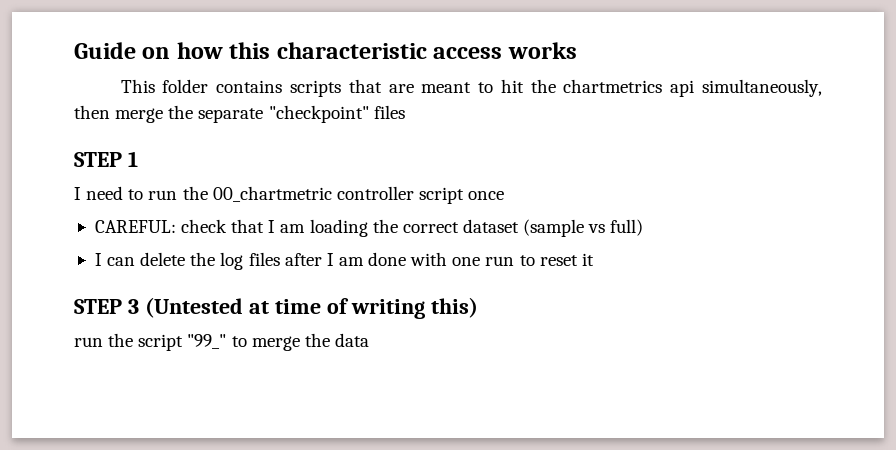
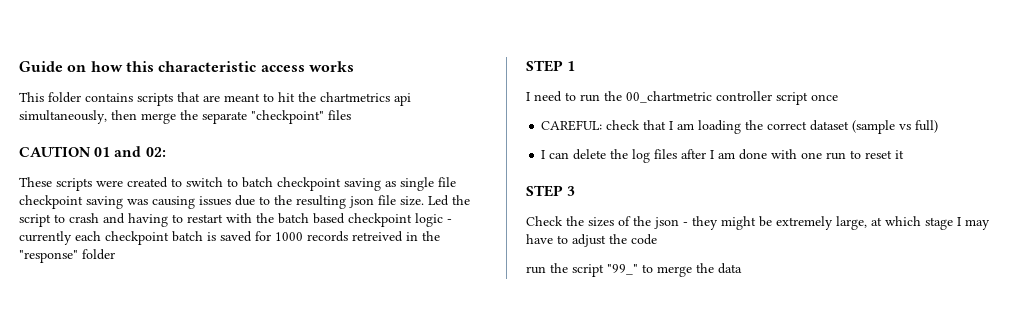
+ CAUTION 01 and 02:
+ These scripts were created to switch to batch checkpoint saving as single file checkpoint saving was causing issues due to the resulting json file size. Led the script to crash and having to restart with the batch based checkpoint logic - currently each checkpoint batch is saved for 1000 records retreived in the "response" folder
- STEP 3 (Untested at time of writing this)
+ STEP 3
+ Check the sizes of the json - they might be extremely large, at which stage I may have to adjust the code

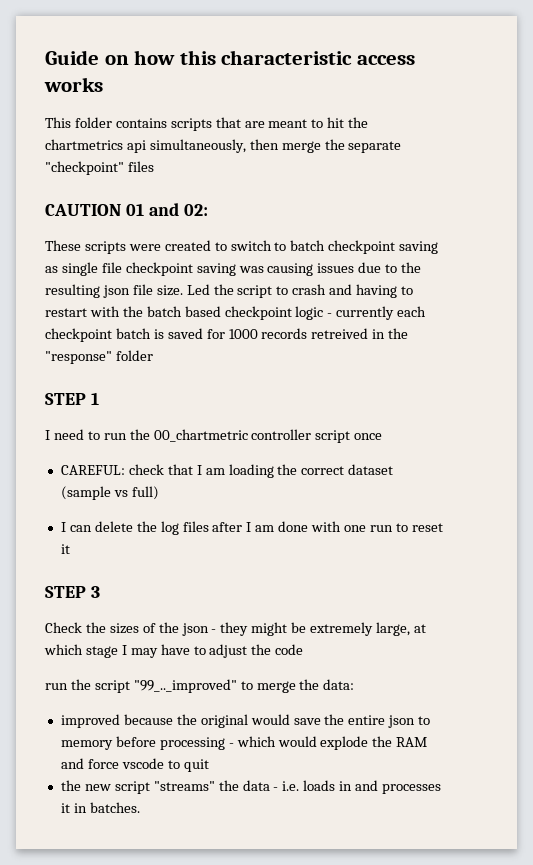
- run the script "99_" to merge the data
+ run the script "99_.._improved" to merge the data:
+ improved because the original would save the entire json to memory before processing - which would explode the RAM and force vscode to quit
+ the new script "streams" the data - i.e. loads in and processes it in batches.

